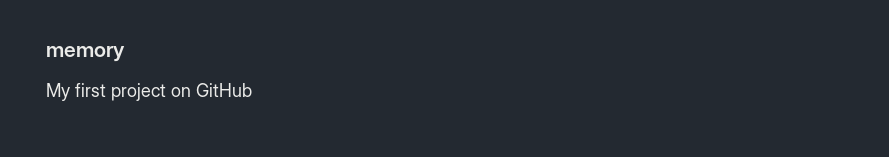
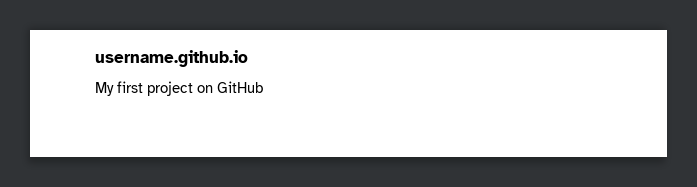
- memory
+ username.github.io

